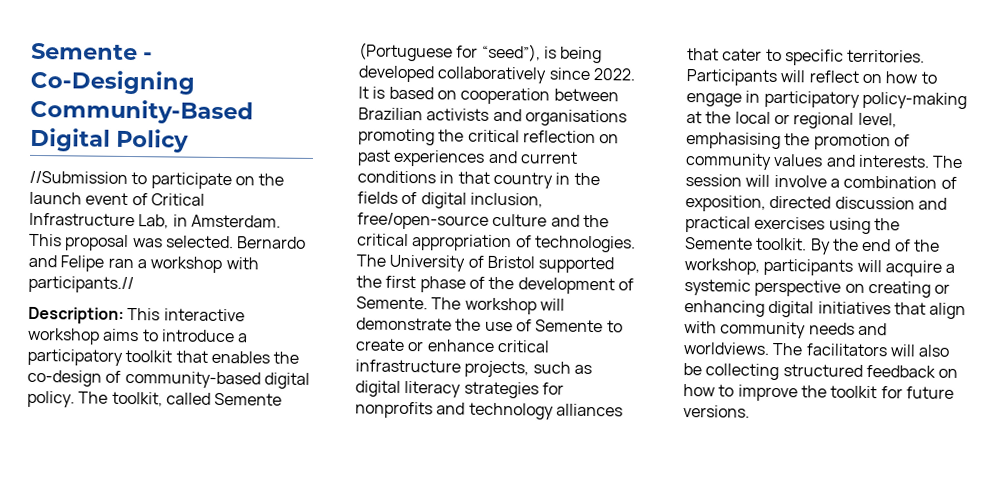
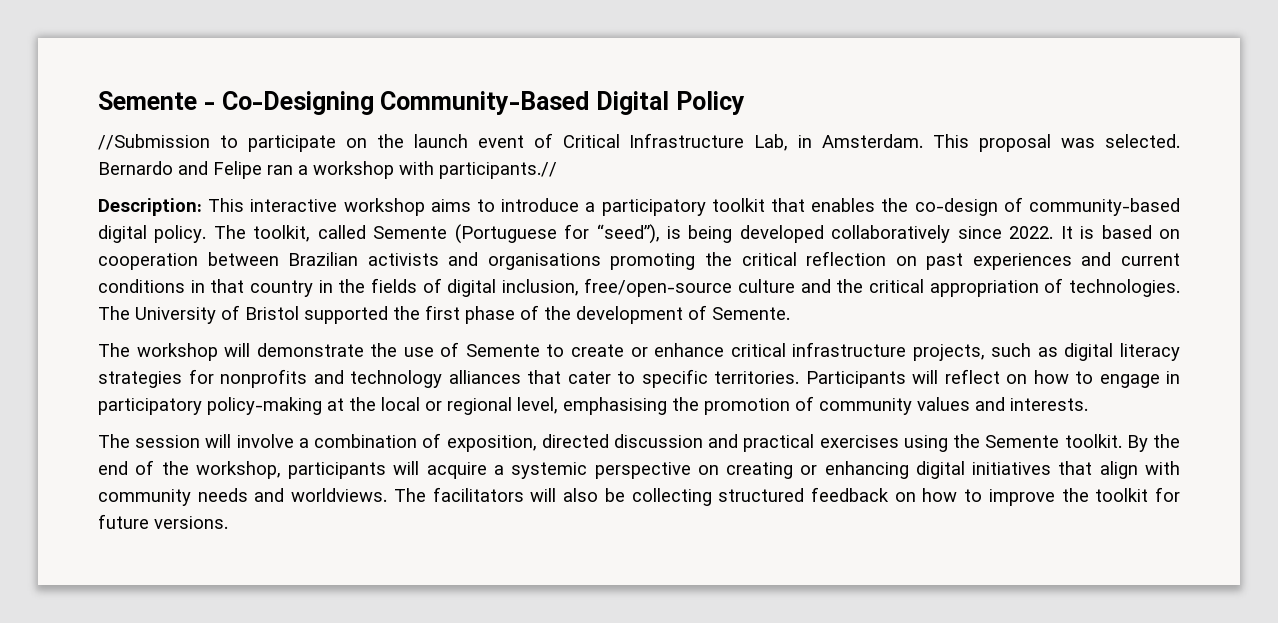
- The University of Bristol supported the first phase of the development of Semente. The workshop will demonstrate the use of Semente to create or enhance critical infrastructure projects, such as digital literacy strategies for nonprofits and technology alliances that cater to specific territories.
+ The University of Bristol supported the first phase of the development of Semente.
+ The workshop will demonstrate the use of Semente to create or enhance critical infrastructure projects, such as digital literacy strategies for nonprofits and technology alliances that cater to specific territories.
- Participants will reflect on how to engage in participatory policy-making at the local or regional level, emphasising the promotion of community values and interests. The session will involve a combination of exposition, directed discussion and practical exercises using the Semente toolkit.
+ Participants will reflect on how to engage in participatory policy-making at the local or regional level, emphasising the promotion of community values and interests.
+ The session will involve a combination of exposition, directed discussion and practical exercises using the Semente toolkit.

